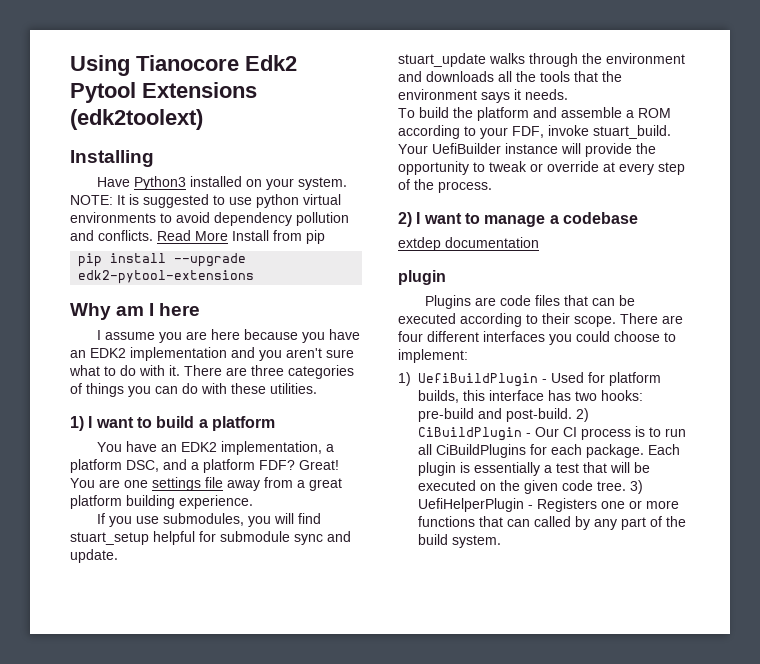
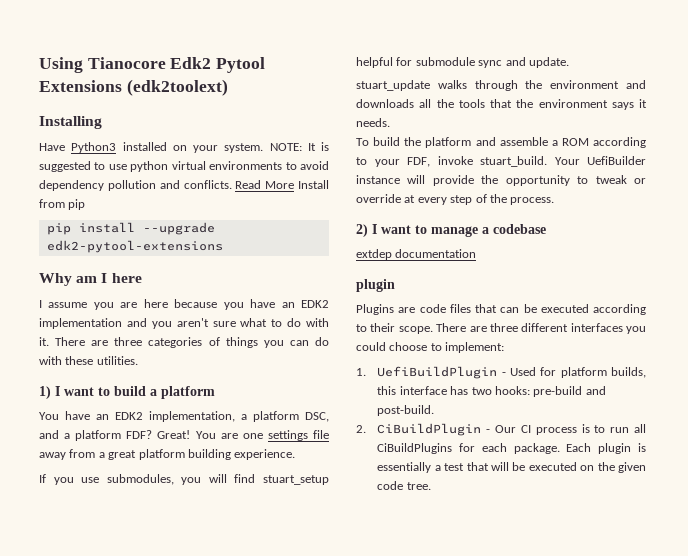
- There are four different interfaces you could choose to implement:
+ There are three different interfaces you could choose to implement:
- 1) UefiBuildPlugin - Used for platform builds, this interface has two hooks: pre-build and post-build. 2) CiBuildPlugin - Our CI process is to run all CiBuildPlugins for each package.
+ 1. UefiBuildPlugin - Used for platform builds, this interface has two hooks: pre-build and post-build.
+ 2. CiBuildPlugin - Our CI process is to run all CiBuildPlugins for each package.
- 3) UefiHelperPlugin - Registers one or more functions that can called by any part of the build system.

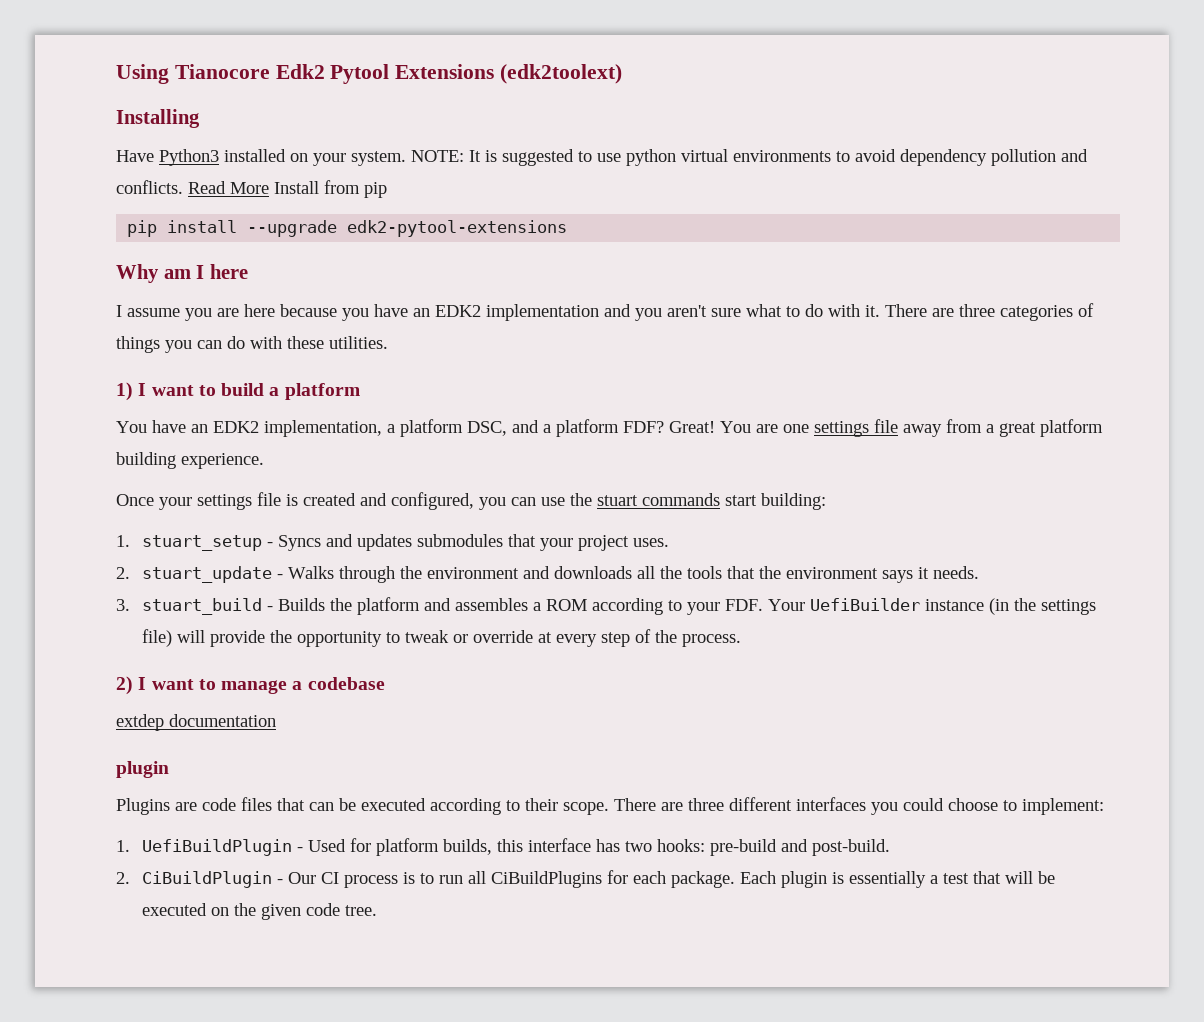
- If you use submodules, you will find stuart_setup helpful for submodule sync and update.
- stuart_update walks through the environment and downloads all the tools that the environment says it needs.
+ Once your settings file is created and configured, you can use the stuart commands start building:
+ 1. stuart_setup - Syncs and updates submodules that your project uses.
+ 2. stuart_update - Walks through the environment and downloads all the tools that the environment says it needs.
- To build the platform and assemble a ROM according to your FDF, invoke stuart_build. Your UefiBuilder instance will provide the opportunity to tweak or override at every step of the process.
+ 3. stuart_build - Builds the platform and assembles a ROM according to your FDF. Your UefiBuilder instance (in the settings file) will provide the opportunity to tweak or override at every step of the process.

